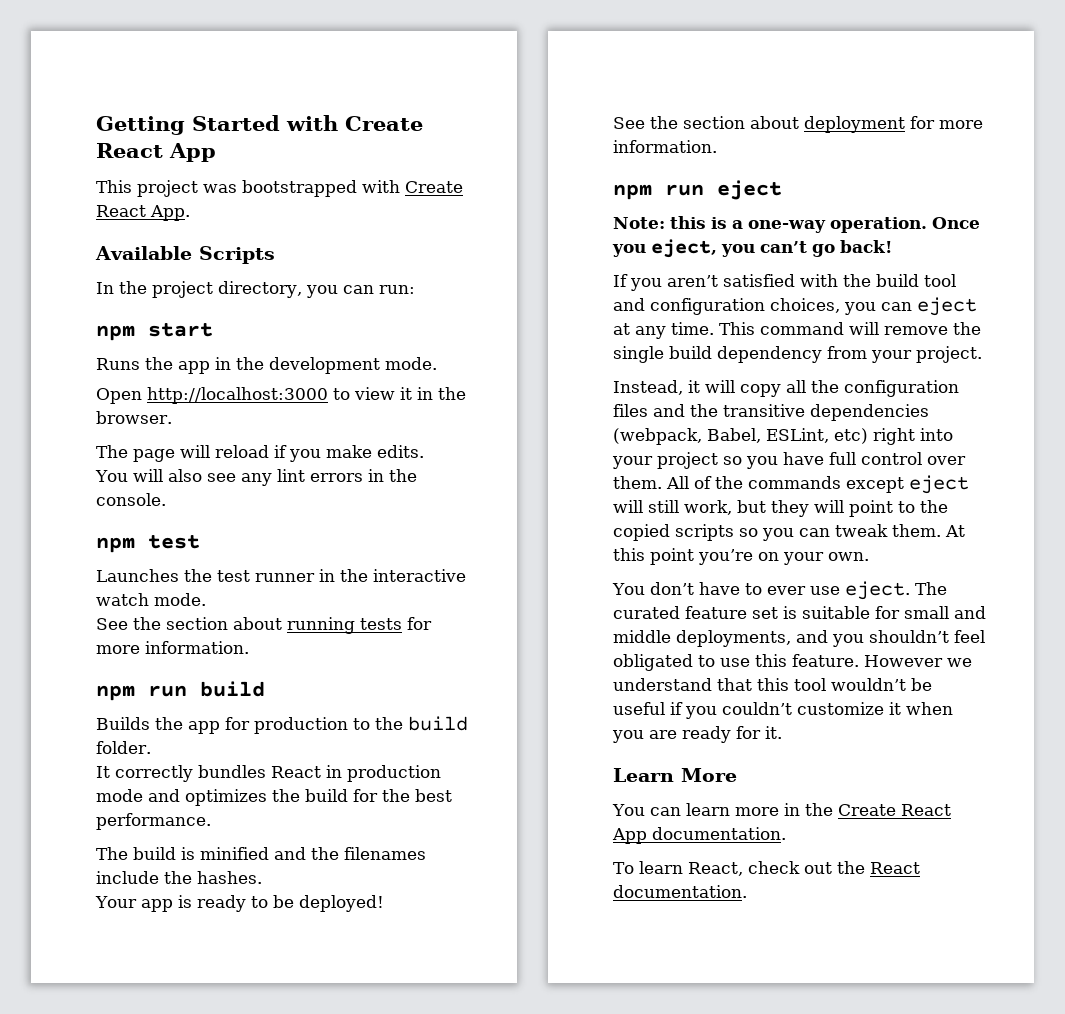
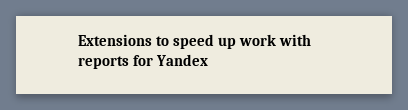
- Getting Started with Create React App
- This project was bootstrapped with Create React App.
- Available Scripts
- In the project directory, you can run:
- npm start
- Runs the app in the development mode.
- Open http://localhost:3000 to view it in the browser.
- The page will reload if you make edits.
- You will also see any lint errors in the console.
- npm test
- Launches the test runner in the interactive watch mode.
- See the section about running tests for more information.
- npm run build
- Builds the app for production to the build folder.
- It correctly bundles React in production mode and optimizes the build for the best performance.
- The build is minified and the filenames include the hashes.
- Your app is ready to be deployed!
- See the section about deployment for more information.
- npm run eject
- Note: this is a one-way operation. Once you eject, you can’t go back!
- If you aren’t satisfied with the build tool and configuration choices, you can eject at any time. This command will remove the single build dependency from your project.
- Instead, it will copy all the configuration files and the transitive dependencies (webpack, Babel, ESLint, etc) right into your project so you have full control over them. All of the commands except eject will still work, but they will point to the copied scripts so you can tweak them. At this point you’re on your own.
- You don’t have to ever use eject. The curated feature set is suitable for small and middle deployments, and you shouldn’t feel obligated to use this feature. However we understand that this tool wouldn’t be useful if you couldn’t customize it when you are ready for it.
- Learn More
- You can learn more in the Create React App documentation.
- To learn React, check out the React documentation.
+ Extensions to speed up work with reports for Yandex

